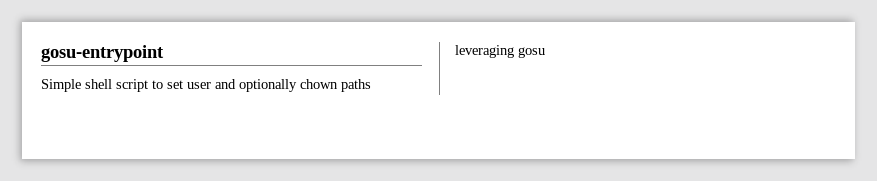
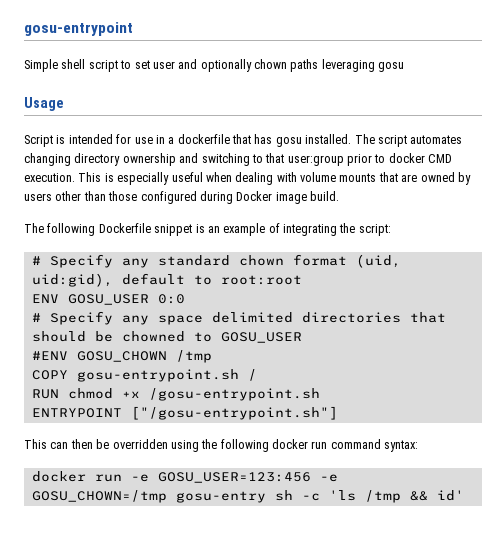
+ Usage
+ Script is intended for use in a dockerfile that has gosu installed. The script automates changing directory ownership and switching to that user:group prior to docker CMD execution. This is especially useful when dealing with volume mounts that are owned by users other than those configured during Docker image build.
+ The following Dockerfile snippet is an example of integrating the script:
+ # Specify any standard chown format (uid, uid:gid), default to root:root
+ ENV GOSU_USER 0:0
+ # Specify any space delimited directories that should be chowned to GOSU_USER
+ #ENV GOSU_CHOWN /tmp
+ COPY gosu-entrypoint.sh /
+ RUN chmod +x /gosu-entrypoint.sh
+ ENTRYPOINT ["/gosu-entrypoint.sh"]
+ This can then be overridden using the following docker run command syntax:
+ docker run -e GOSU_USER=123:456 -e GOSU_CHOWN=/tmp gosu-entry sh -c 'ls /tmp && id'

